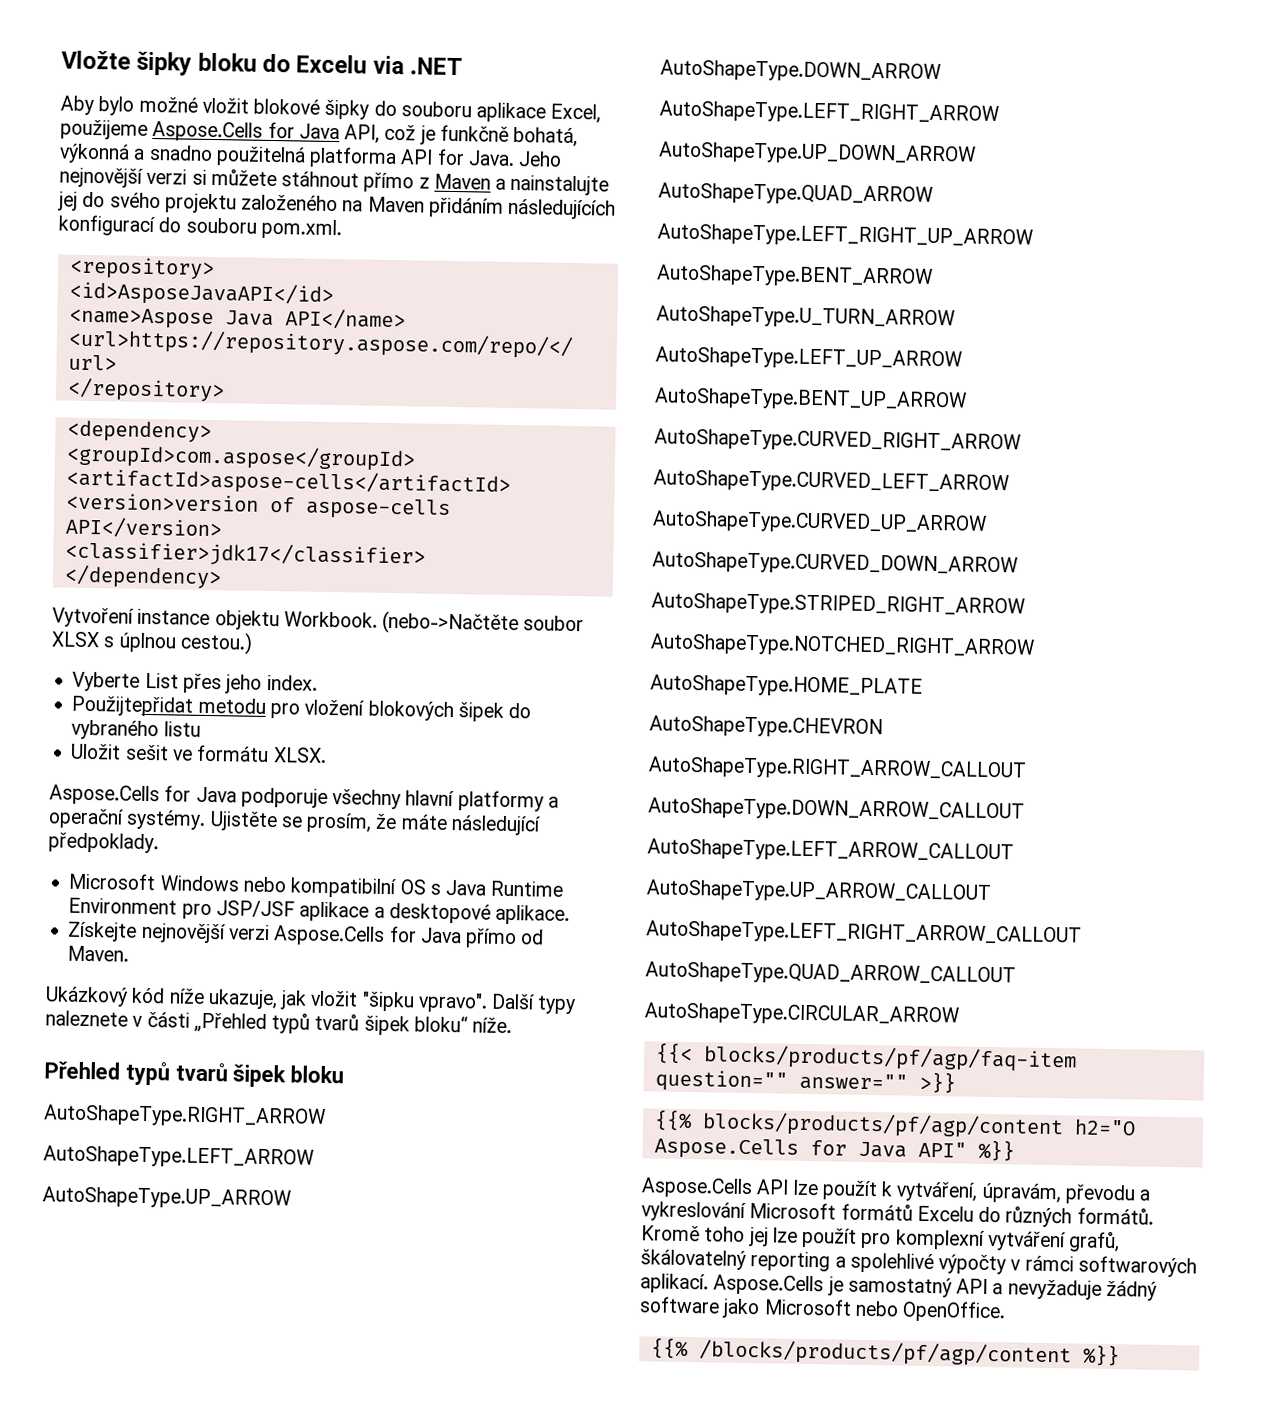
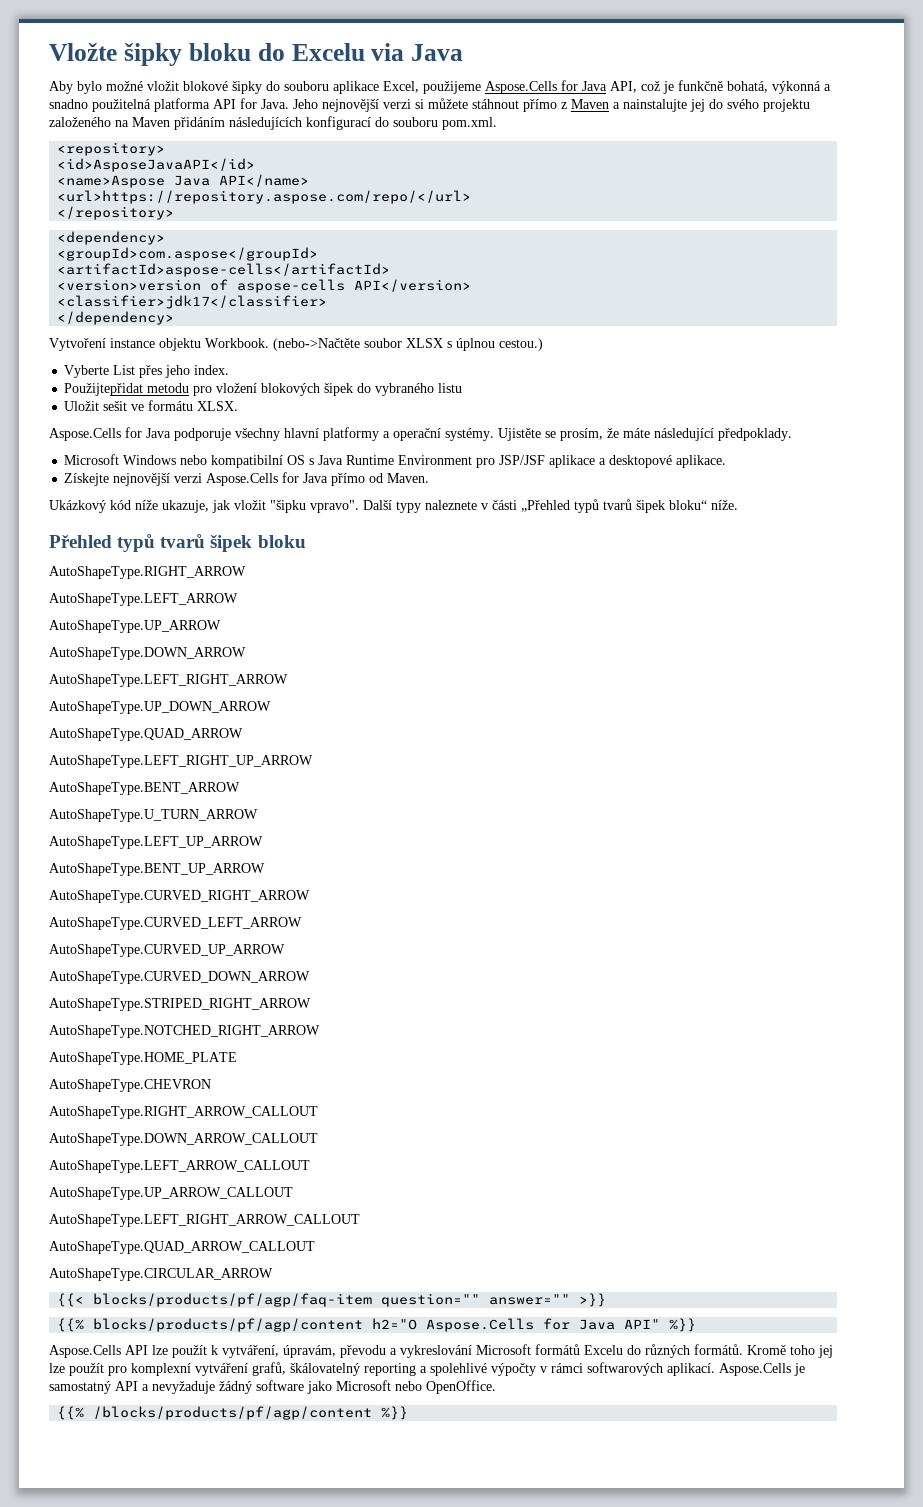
- Vložte šipky bloku do Excelu via .NET
+ Vložte šipky bloku do Excelu via Java

